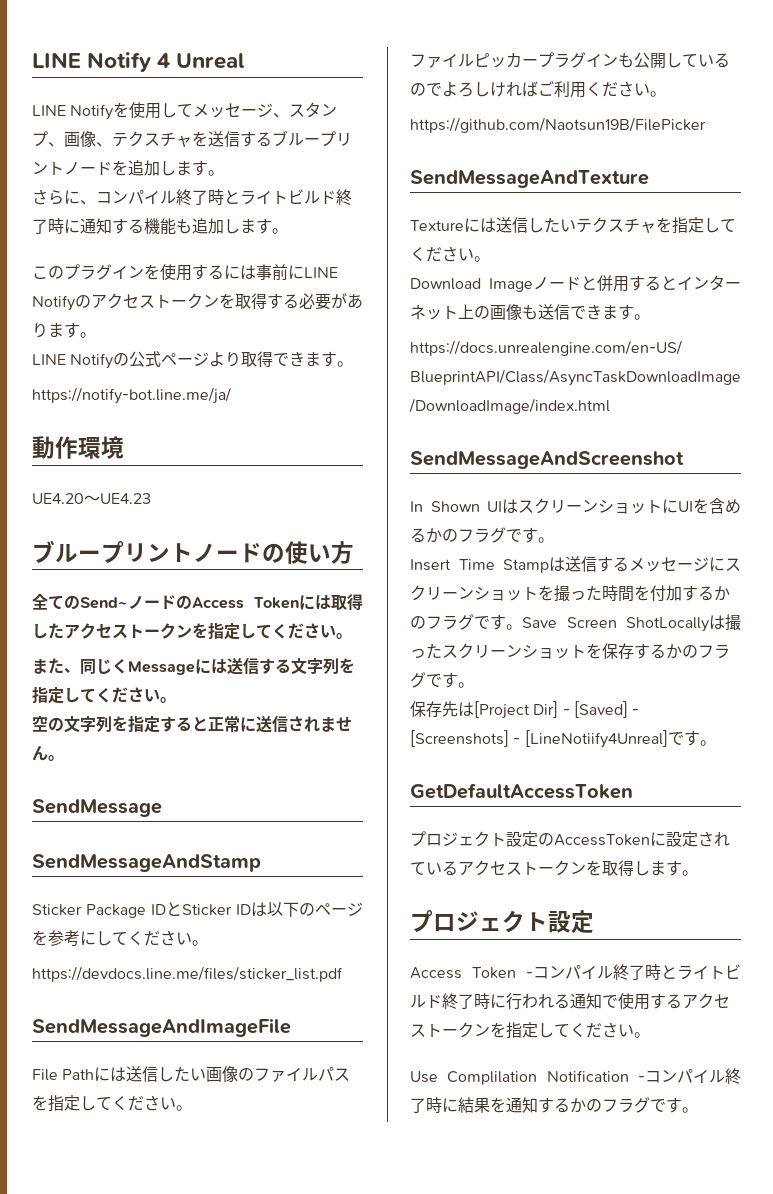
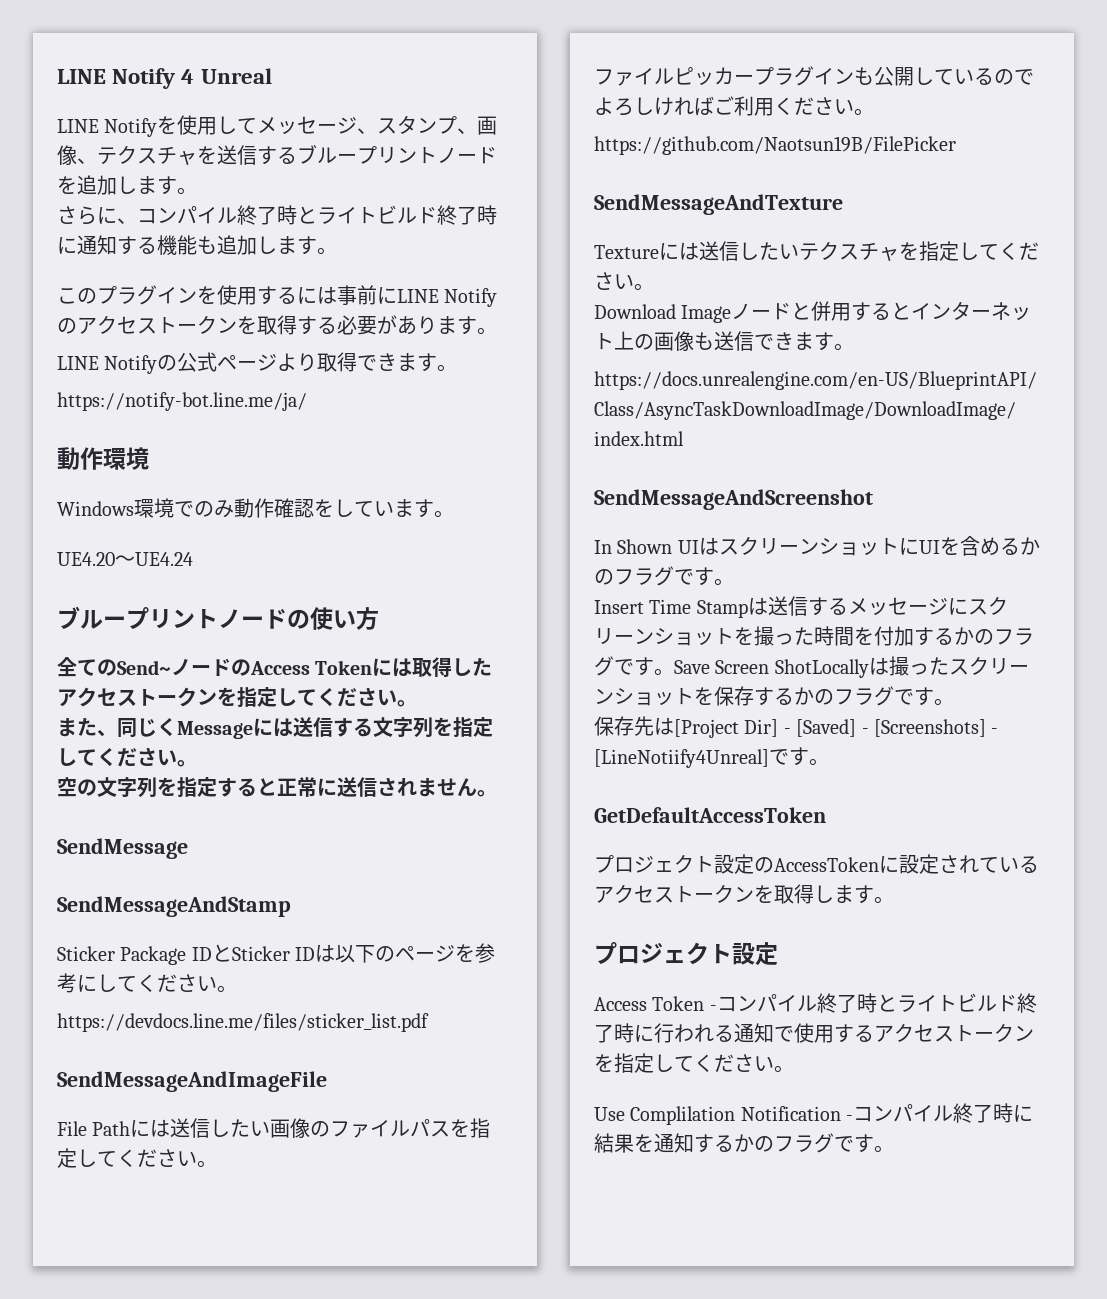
+ Windows環境でのみ動作確認をしています。
- UE4.20～UE4.23
+ UE4.20～UE4.24

